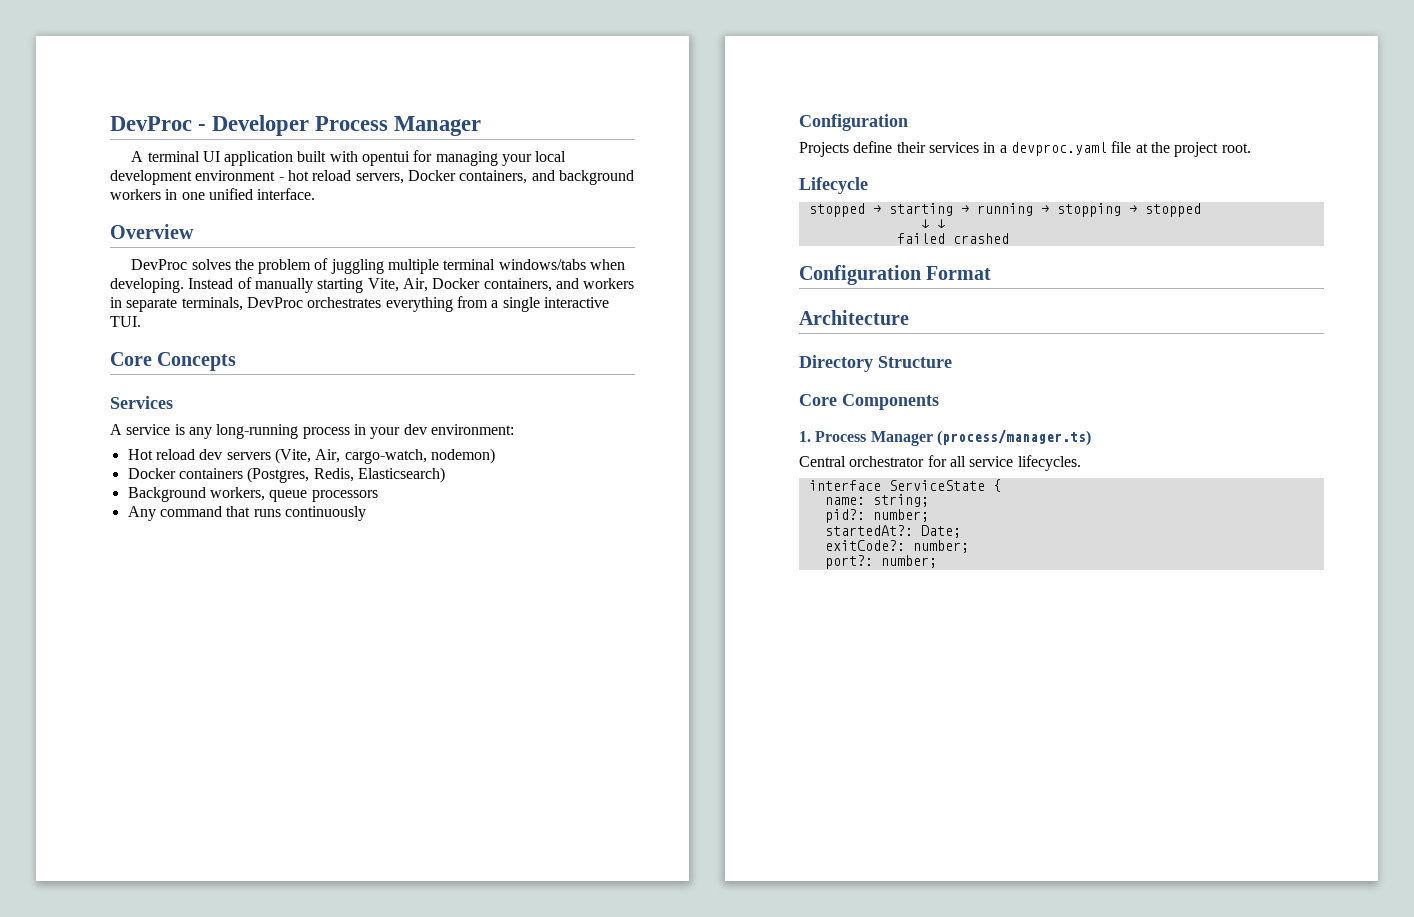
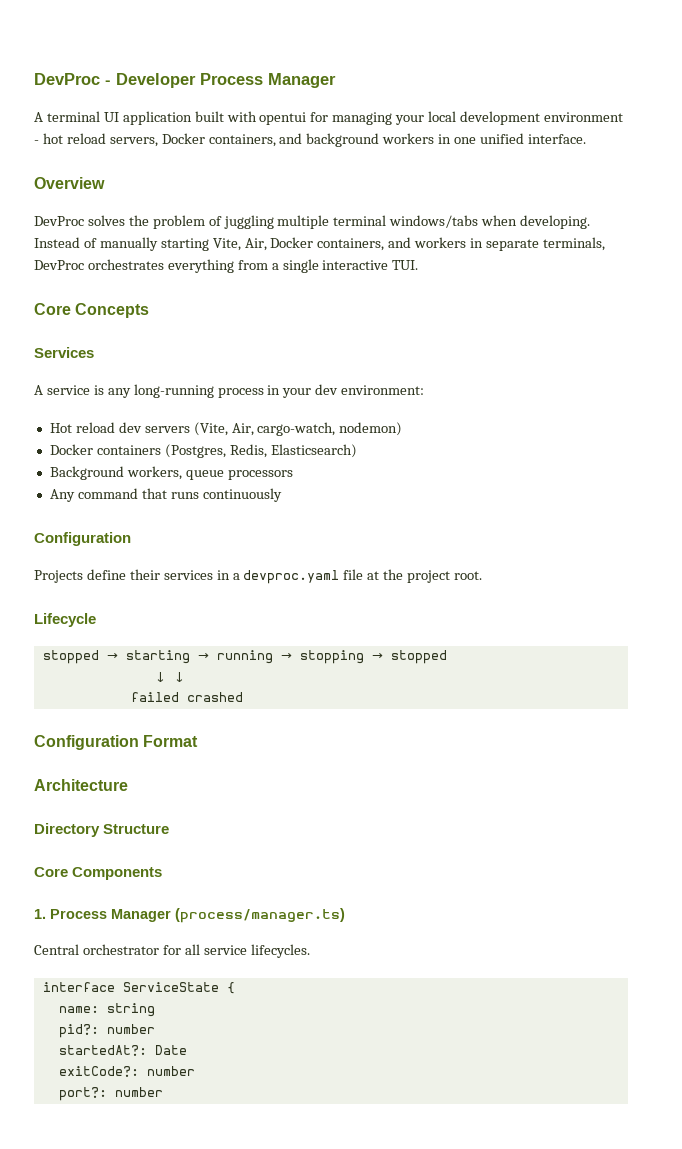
- name: string;
+ name: string
- pid?: number;
+ pid?: number
- startedAt?: Date;
+ startedAt?: Date
- exitCode?: number;
+ exitCode?: number
- port?: number;
+ port?: number

